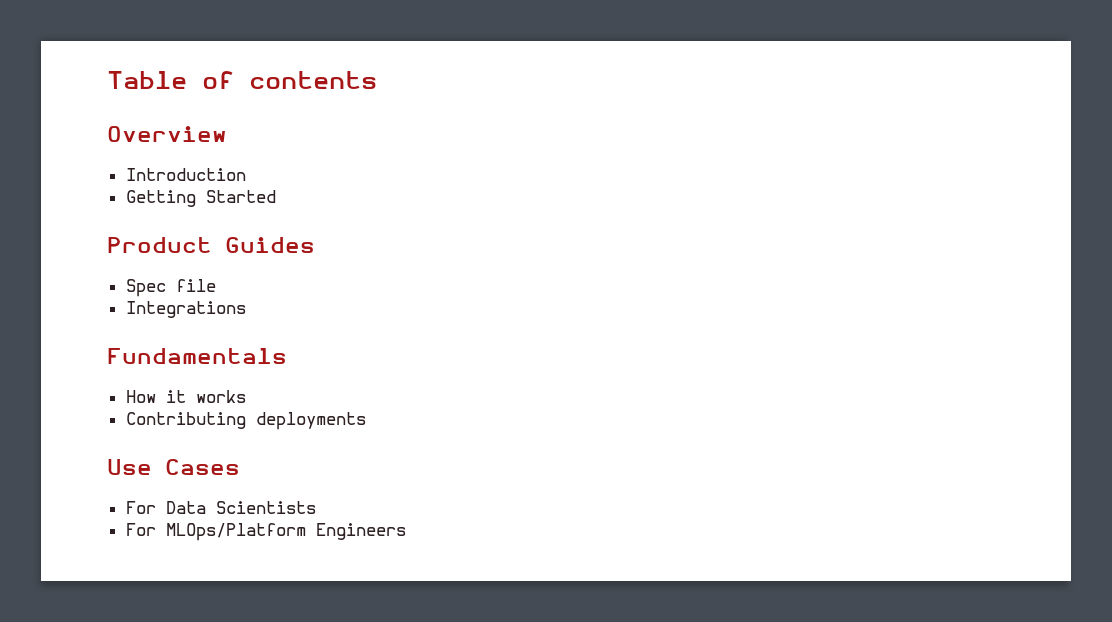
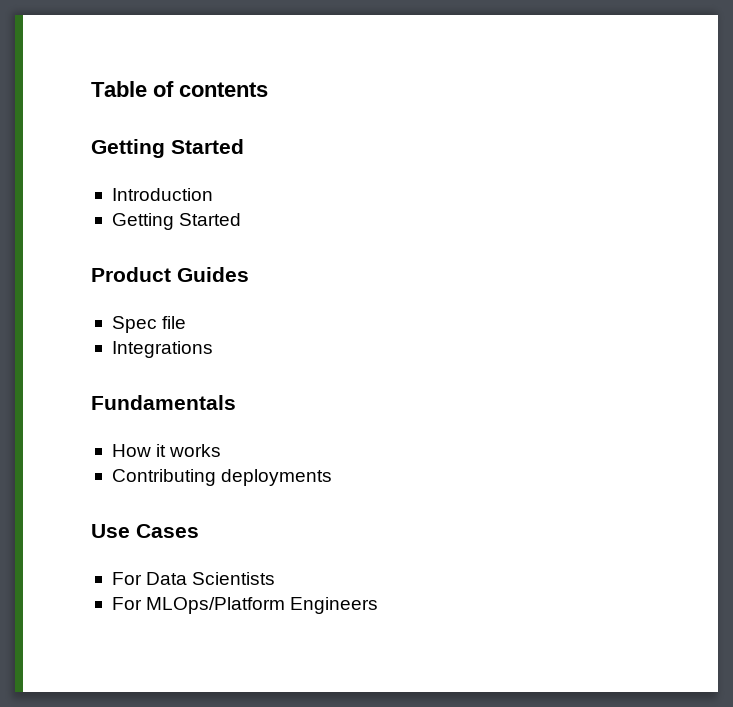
  Table of contents
- Overview
+ Getting Started

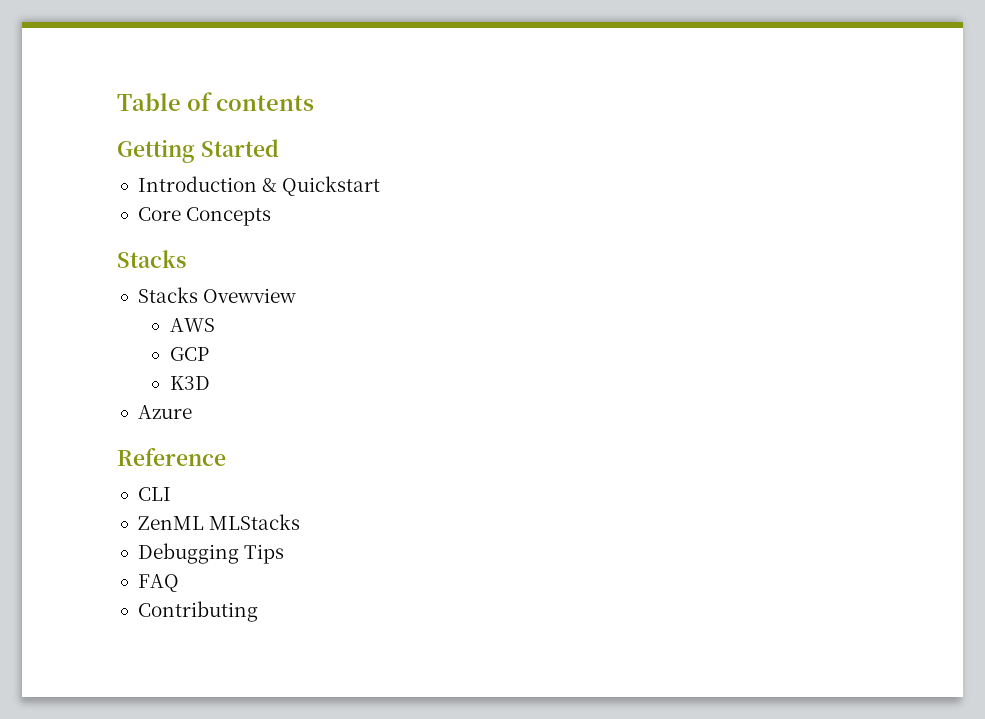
- Introduction
- Getting Started
- Product Guides
- Spec file
- Integrations
- Fundamentals
- How it works
- Contributing deployments
- Use Cases
- For Data Scientists
- For MLOps/Platform Engineers
+ Introduction & Quickstart
+ Core Concepts
+ Stacks
+ Stacks Ovewview
+ AWS
+ GCP
+ K3D
+ Azure
+ Reference
+ CLI
+ ZenML MLStacks
+ Debugging Tips
+ FAQ
+ Contributing

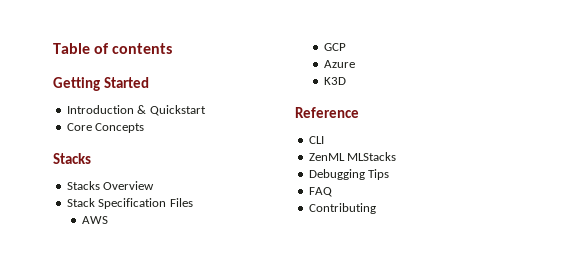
- Stacks Ovewview
+ Stacks Overview
+ Stack Specification Files
+ Azure
- Azure

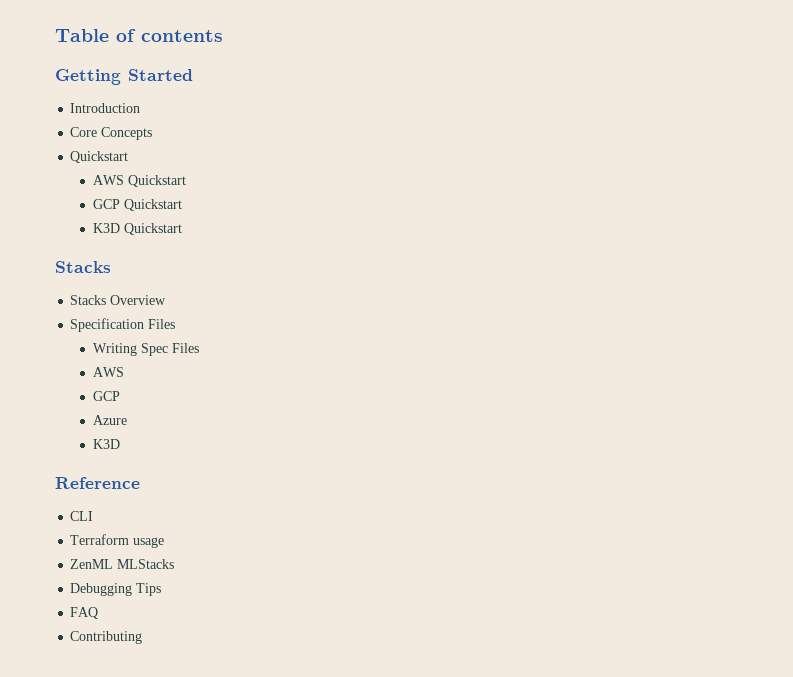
- Introduction & Quickstart
+ Introduction
  Core Concepts
+ Quickstart
+ AWS Quickstart
+ GCP Quickstart
+ K3D Quickstart
- Stack Specification Files
+ Specification Files
+ Writing Spec Files
+ Terraform usage

